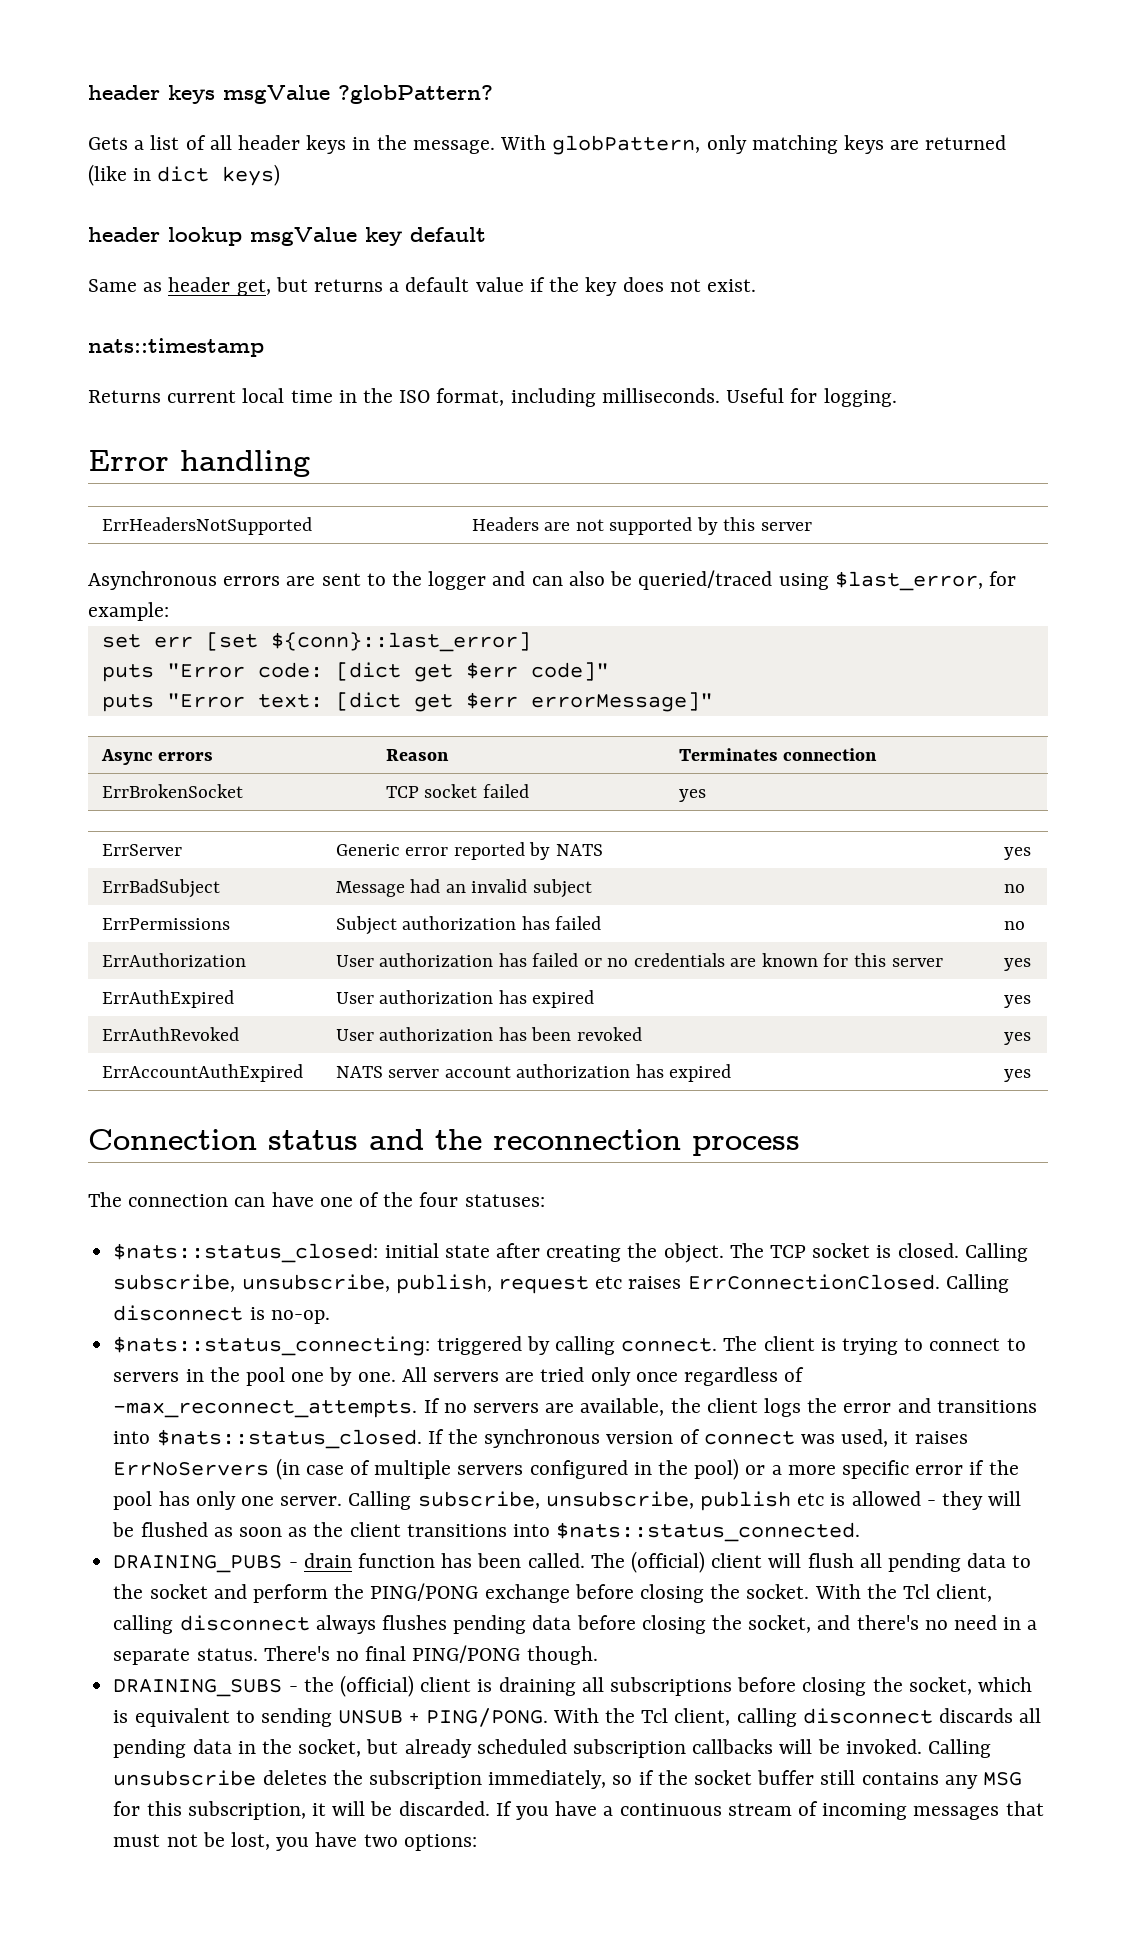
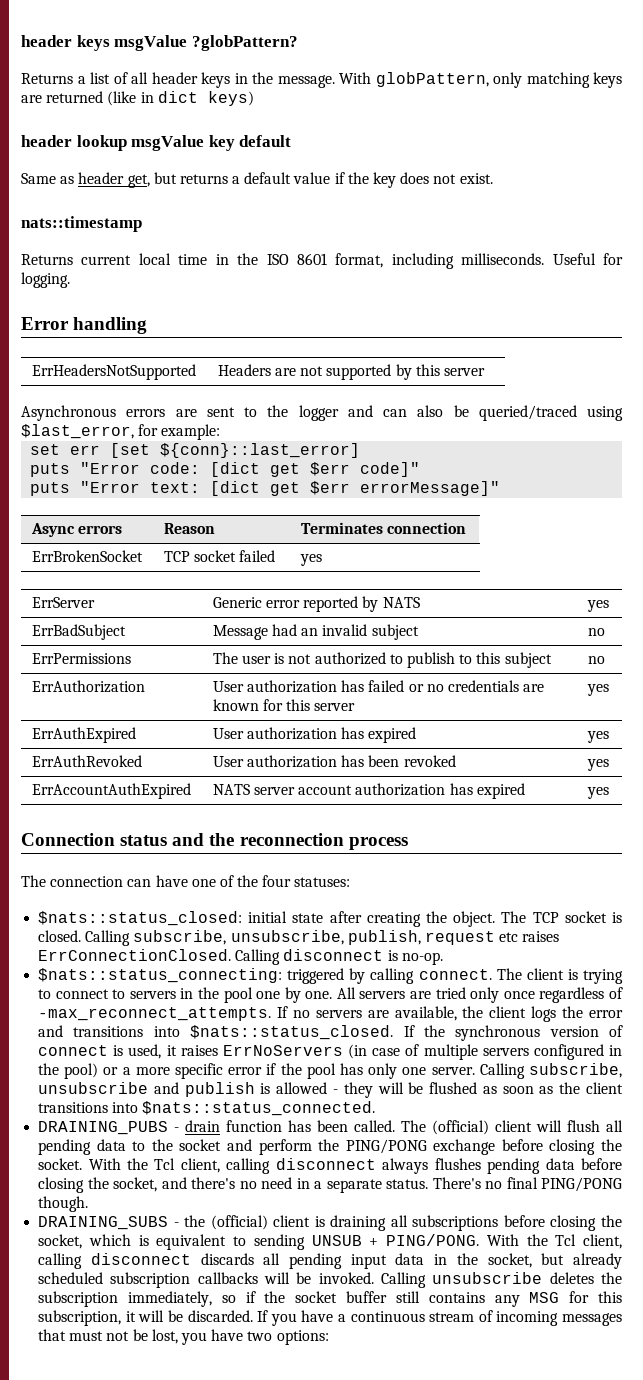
- Gets a list of all header keys in the message.
+ Returns a list of all header keys in the message.
- Returns current local time in the ISO format, including milliseconds.
+ Returns current local time in the ISO 8601 format, including milliseconds.
- ErrPermissions | Subject authorization has failed | no
+ ErrPermissions | The user is not authorized to publish to this subject | no
- If the synchronous version of connect was used, it raises ErrNoServers (in case of multiple servers configured in the pool) or a more specific error if the pool has only one server.
+ If the synchronous version of connect is used, it raises ErrNoServers (in case of multiple servers configured in the pool) or a more specific error if the pool has only one server.
- Calling subscribe, unsubscribe, publish etc is allowed - they will be flushed as soon as the client transitions into $nats::status_connected.
+ Calling subscribe, unsubscribe and publish is allowed - they will be flushed as soon as the client transitions into $nats::status_connected.
- With the Tcl client, calling disconnect discards all pending data in the socket, but already scheduled subscription callbacks will be invoked.
+ With the Tcl client, calling disconnect discards all pending input data in the socket, but already scheduled subscription callbacks will be invoked.

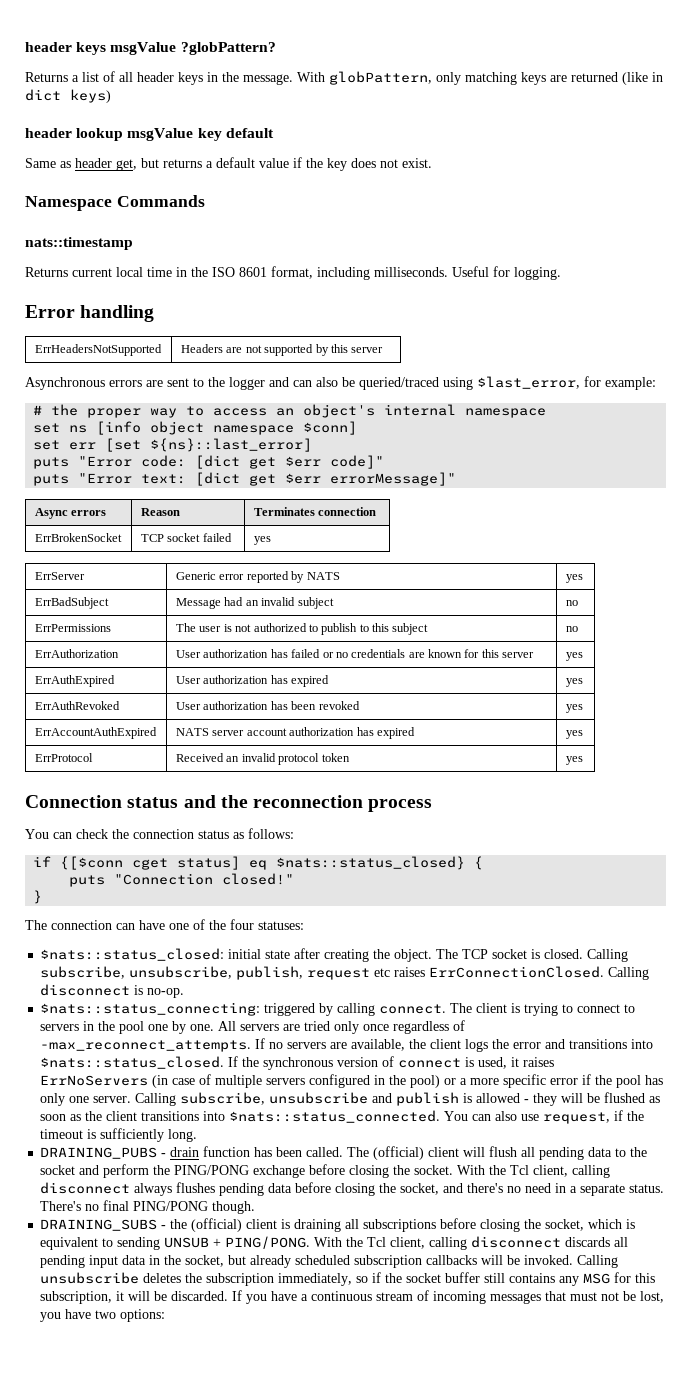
+ Namespace Commands
+ # the proper way to access an object's internal namespace
+ set ns [info object namespace $conn]
- set err [set ${conn}::last_error]
+ set err [set ${ns}::last_error]
+ ErrProtocol | Received an invalid protocol token | yes
+ You can check the connection status as follows:
+ if {[$conn cget status] eq $nats::status_closed} {
+ puts "Connection closed!"
+ }
+ You can also use request, if the timeout is sufficiently long.

